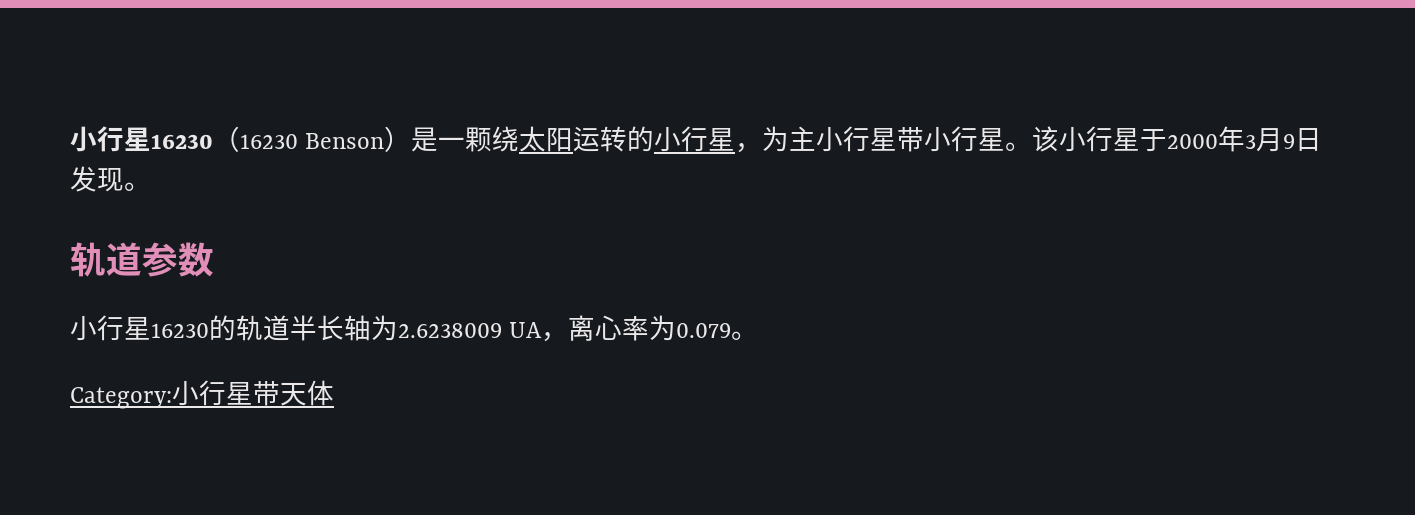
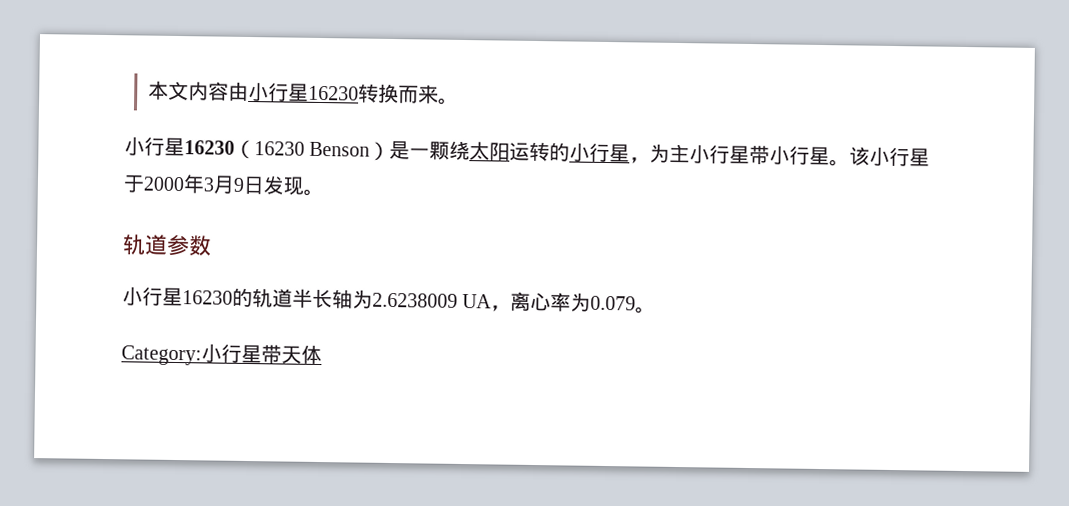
+ 本文内容由小行星16230转换而来。

